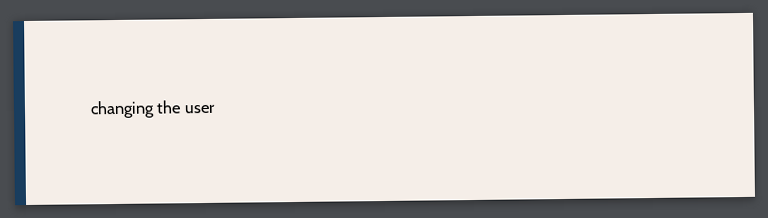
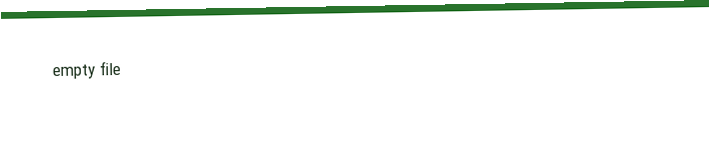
- changing the user
+ empty file

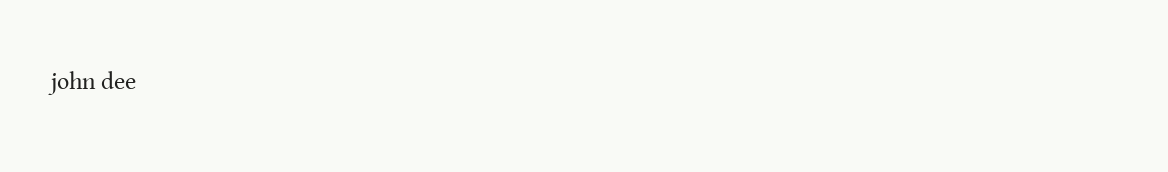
- empty file
+ john dee

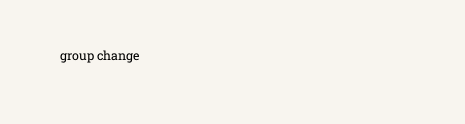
- john dee
+ group change

